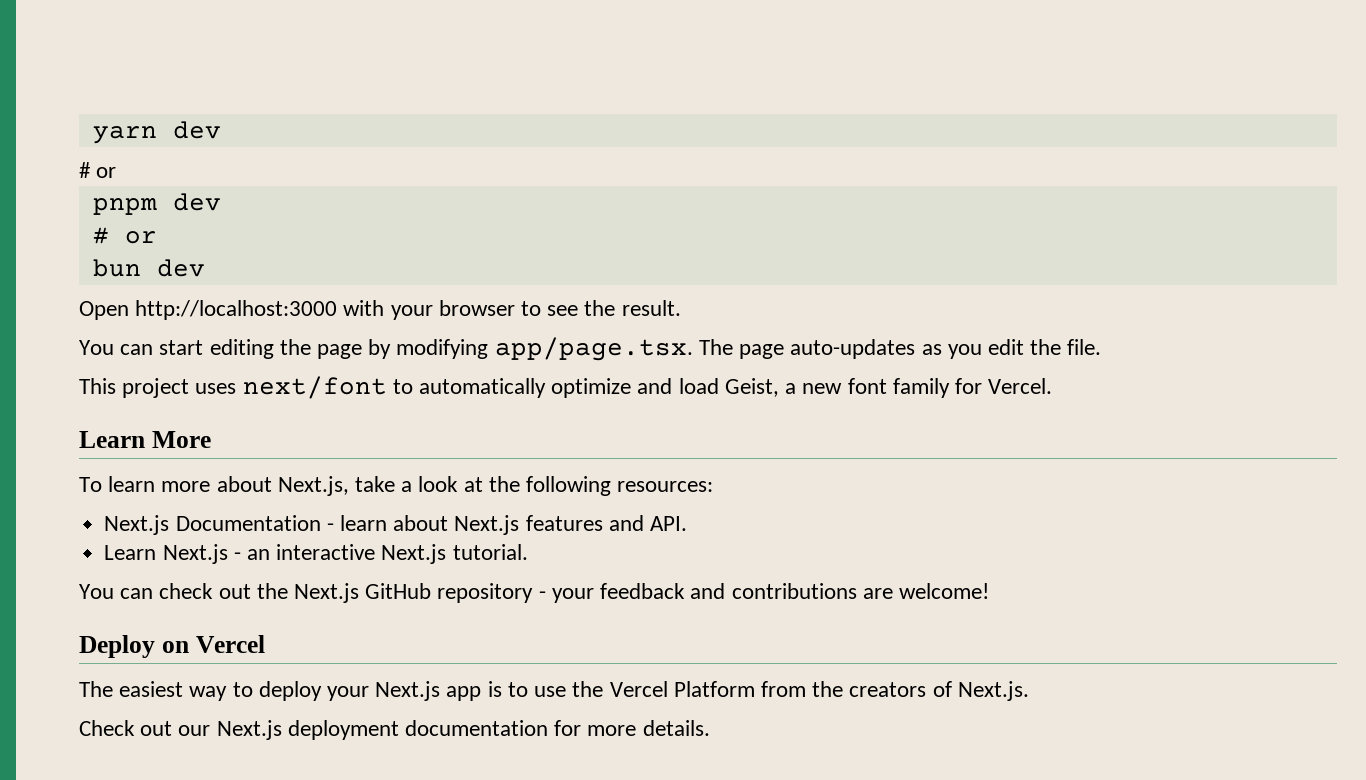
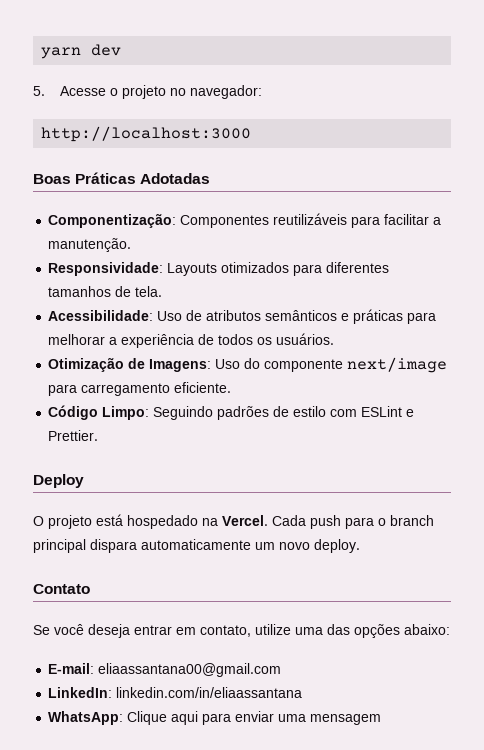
  yarn dev
- # or
- pnpm dev
- # or
- bun dev
- Open http://localhost:3000 with your browser to see the result.
- You can start editing the page by modifying app/page.tsx. The page auto-updates as you edit the file.
- This project uses next/font to automatically optimize and load Geist, a new font family for Vercel.
- Learn More
- To learn more about Next.js, take a look at the following resources:
- Next.js Documentation - learn about Next.js features and API.
- Learn Next.js - an interactive Next.js tutorial.
- You can check out the Next.js GitHub repository - your feedback and contributions are welcome!
- Deploy on Vercel
- The easiest way to deploy your Next.js app is to use the Vercel Platform from the creators of Next.js.
- Check out our Next.js deployment documentation for more details.
+ 5. Acesse o projeto no navegador:
+ http://localhost:3000
+ Boas Práticas Adotadas
+ Componentização: Componentes reutilizáveis para facilitar a manutenção.
+ Responsividade: Layouts otimizados para diferentes tamanhos de tela.
+ Acessibilidade: Uso de atributos semânticos e práticas para melhorar a experiência de todos os usuários.
+ Otimização de Imagens: Uso do componente next/image para carregamento eficiente.
+ Código Limpo: Seguindo padrões de estilo com ESLint e Prettier.
+ Deploy
+ O projeto está hospedado na Vercel. Cada push para o branch principal dispara automaticamente um novo deploy.
+ Contato
+ Se você deseja entrar em contato, utilize uma das opções abaixo:
+ E-mail: eliaassantana00@gmail.com
+ LinkedIn: linkedin.com/in/eliaassantana
+ WhatsApp: Clique aqui para enviar uma mensagem

